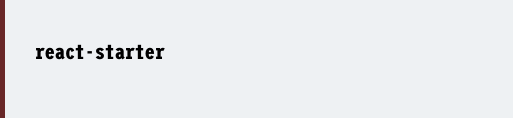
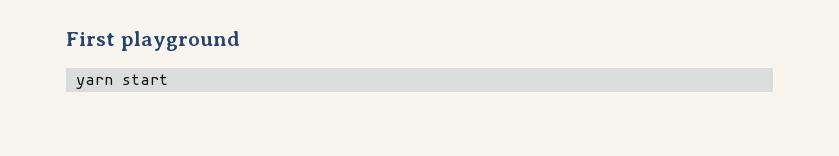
- react-starter
+ First playground
+ yarn start

